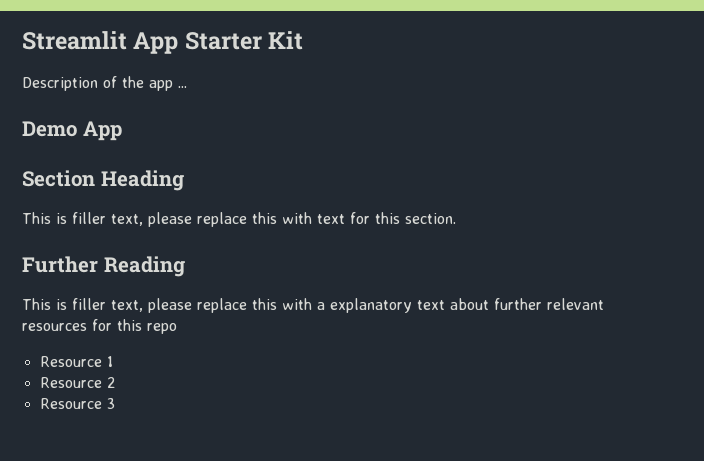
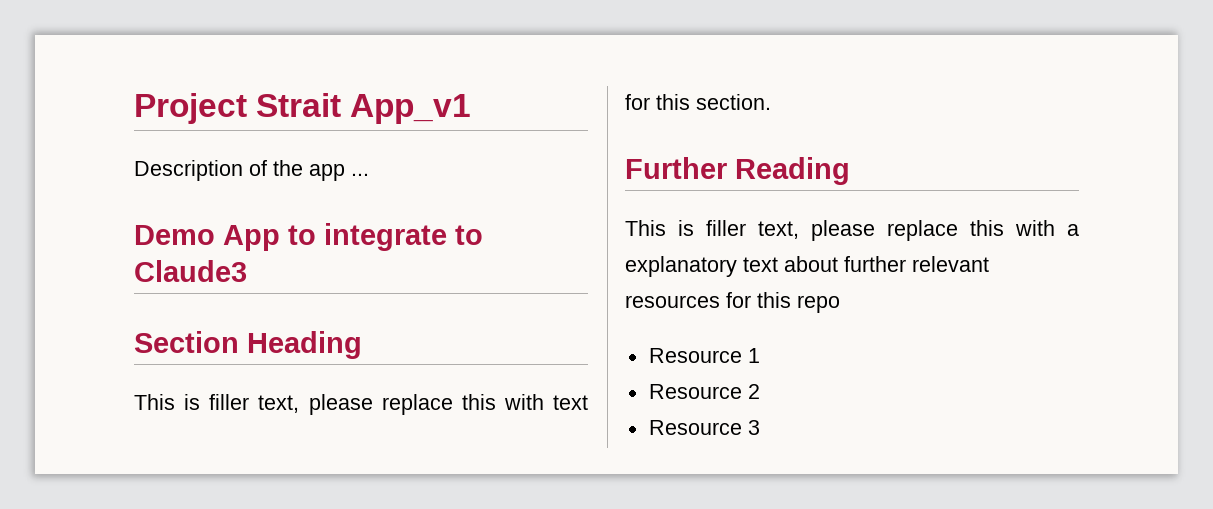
- Streamlit App Starter Kit
+ Project Strait App_v1
- Demo App
+ Demo App to integrate to Claude3

